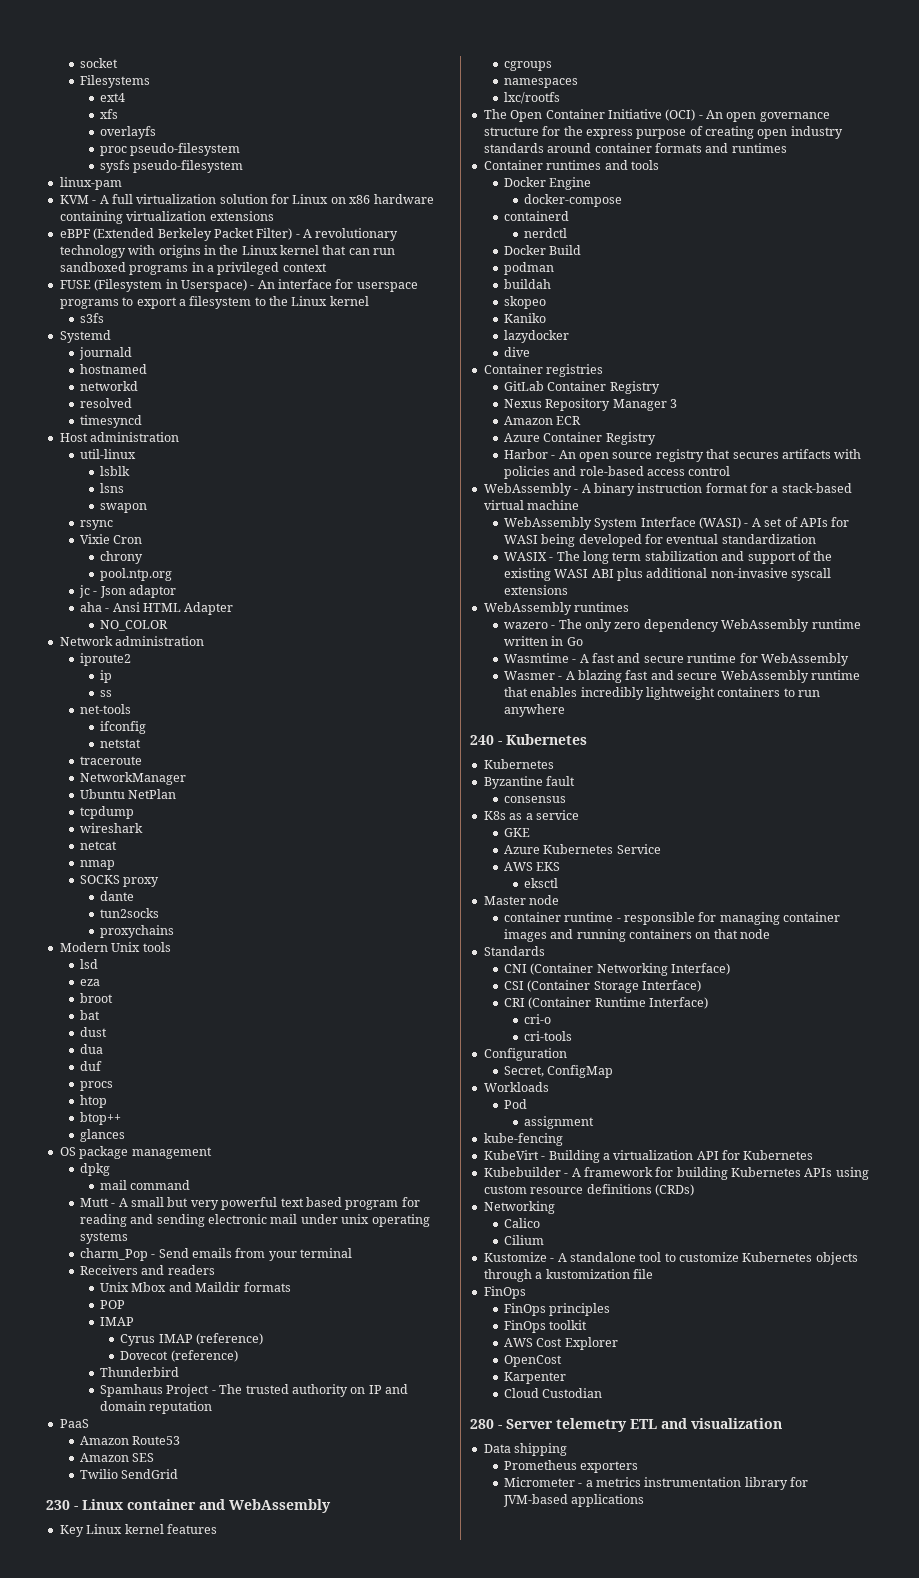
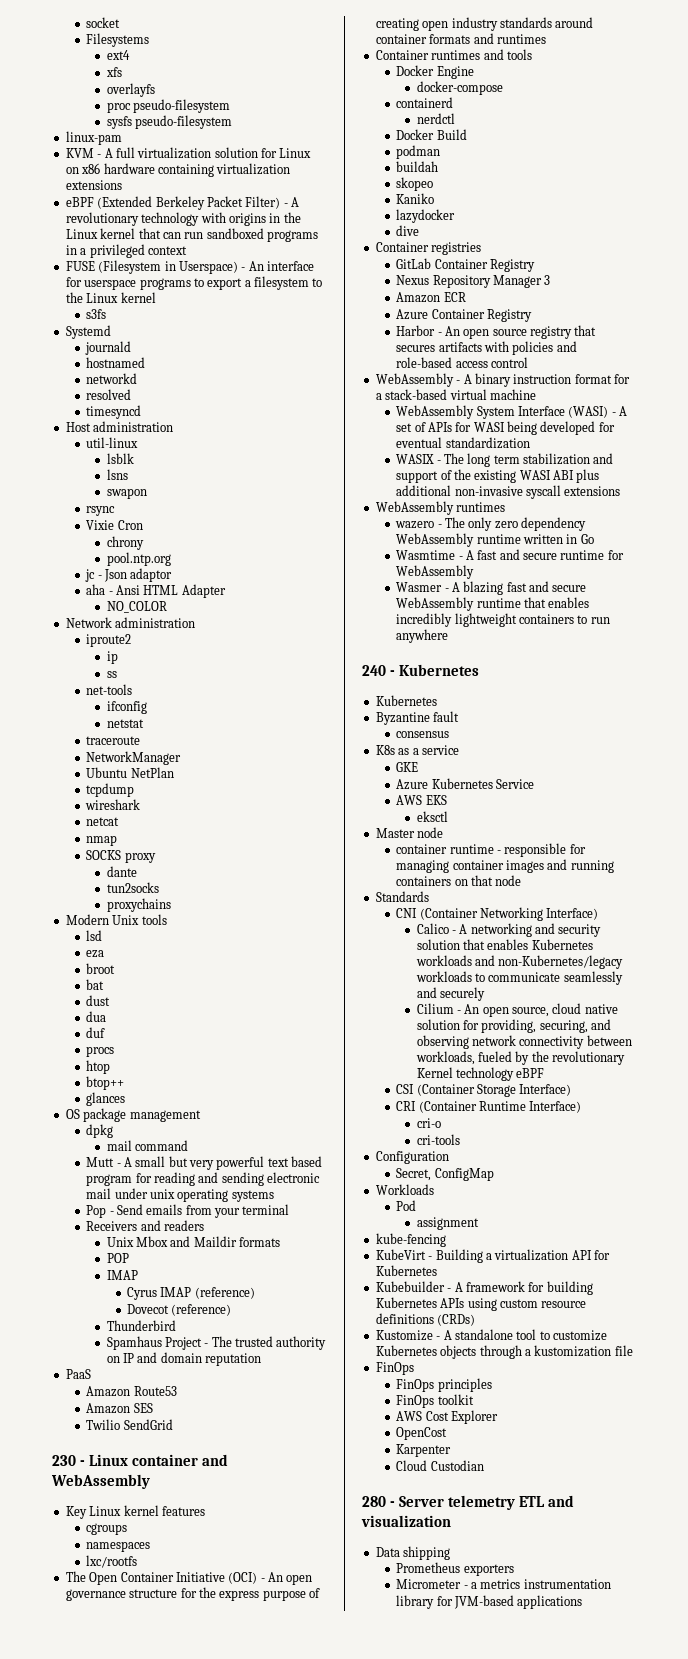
- charm_Pop - Send emails from your terminal
+ Pop - Send emails from your terminal
+ Calico - A networking and security solution that enables Kubernetes workloads and non-Kubernetes/legacy workloads to communicate seamlessly and securely
+ Cilium - An open source, cloud native solution for providing, securing, and observing network connectivity between workloads, fueled by the revolutionary Kernel technology eBPF
  Kubebuilder - A framework for building Kubernetes APIs using custom resource definitions (CRDs)
- Networking
- Calico
- Cilium

